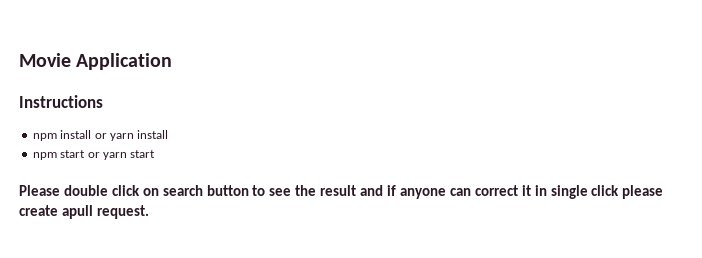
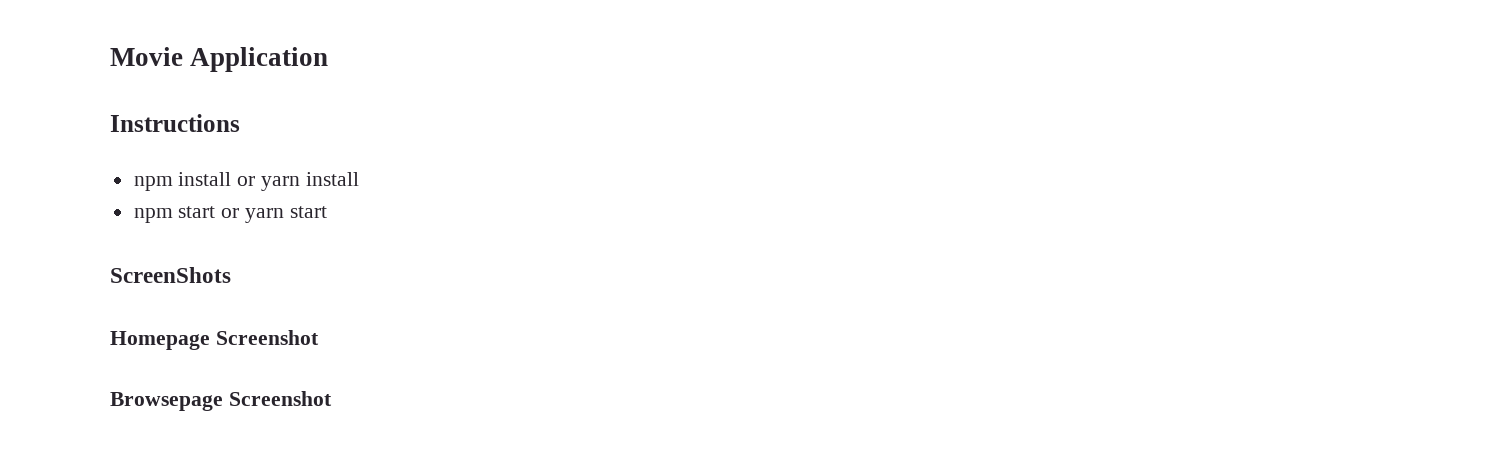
- Please double click on search button to see the result and if anyone can correct it in single click please create apull request.
+ ScreenShots
+ Homepage Screenshot
+ Browsepage Screenshot

